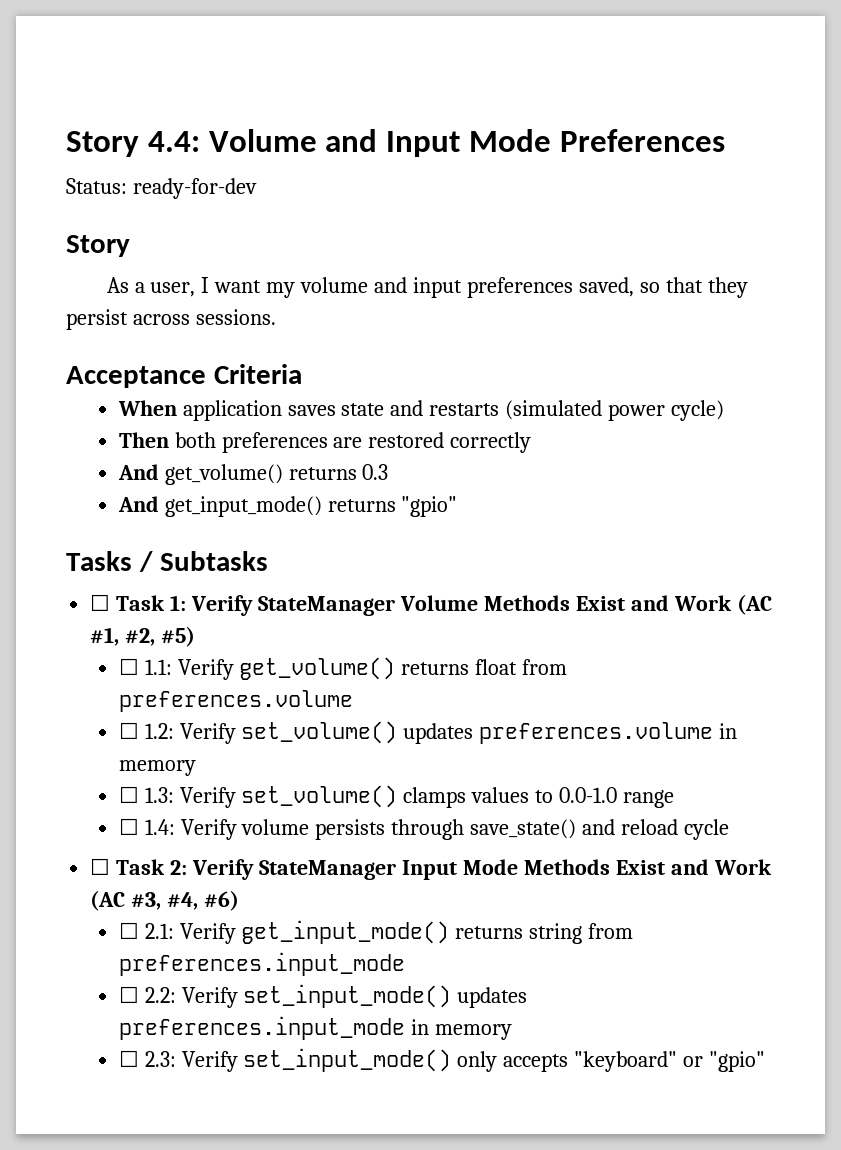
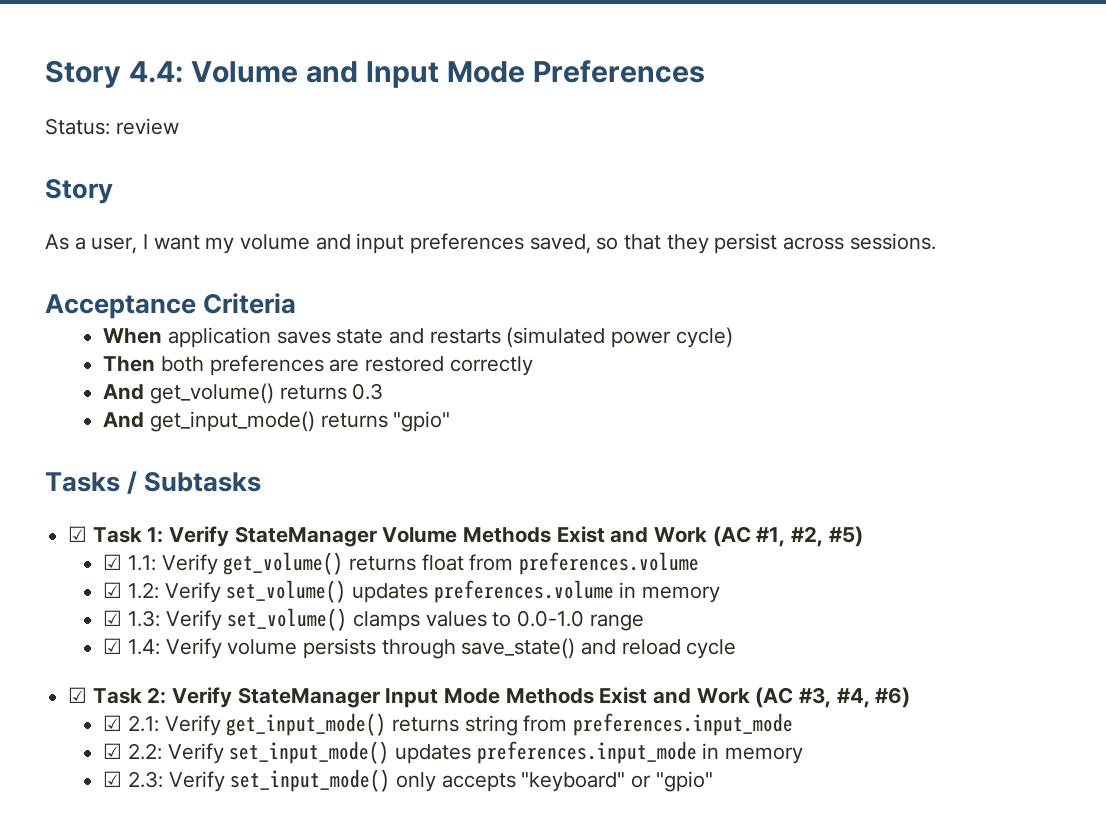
- Status: ready-for-dev
+ Status: review
- ☐ Task 1: Verify StateManager Volume Methods Exist and Work (AC #1, #2, #5)
+ ☑ Task 1: Verify StateManager Volume Methods Exist and Work (AC #1, #2, #5)
- ☐ 1.1: Verify get_volume() returns float from preferences.volume
+ ☑ 1.1: Verify get_volume() returns float from preferences.volume
- ☐ 1.2: Verify set_volume() updates preferences.volume in memory
+ ☑ 1.2: Verify set_volume() updates preferences.volume in memory
- ☐ 1.3: Verify set_volume() clamps values to 0.0-1.0 range
+ ☑ 1.3: Verify set_volume() clamps values to 0.0-1.0 range
- ☐ 1.4: Verify volume persists through save_state() and reload cycle
+ ☑ 1.4: Verify volume persists through save_state() and reload cycle
- ☐ Task 2: Verify StateManager Input Mode Methods Exist and Work (AC #3, #4, #6)
+ ☑ Task 2: Verify StateManager Input Mode Methods Exist and Work (AC #3, #4, #6)
- ☐ 2.1: Verify get_input_mode() returns string from preferences.input_mode
+ ☑ 2.1: Verify get_input_mode() returns string from preferences.input_mode
- ☐ 2.2: Verify set_input_mode() updates preferences.input_mode in memory
+ ☑ 2.2: Verify set_input_mode() updates preferences.input_mode in memory
- ☐ 2.3: Verify set_input_mode() only accepts "keyboard" or "gpio"
+ ☑ 2.3: Verify set_input_mode() only accepts "keyboard" or "gpio"

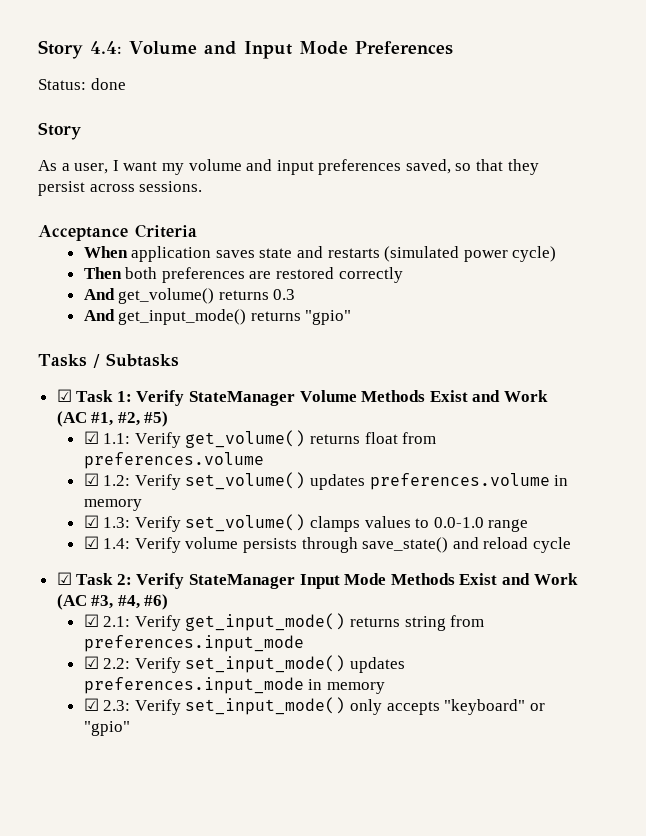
- Status: review
+ Status: done

